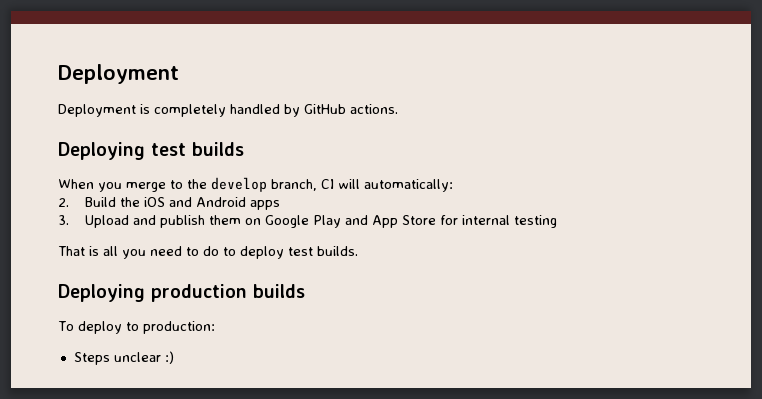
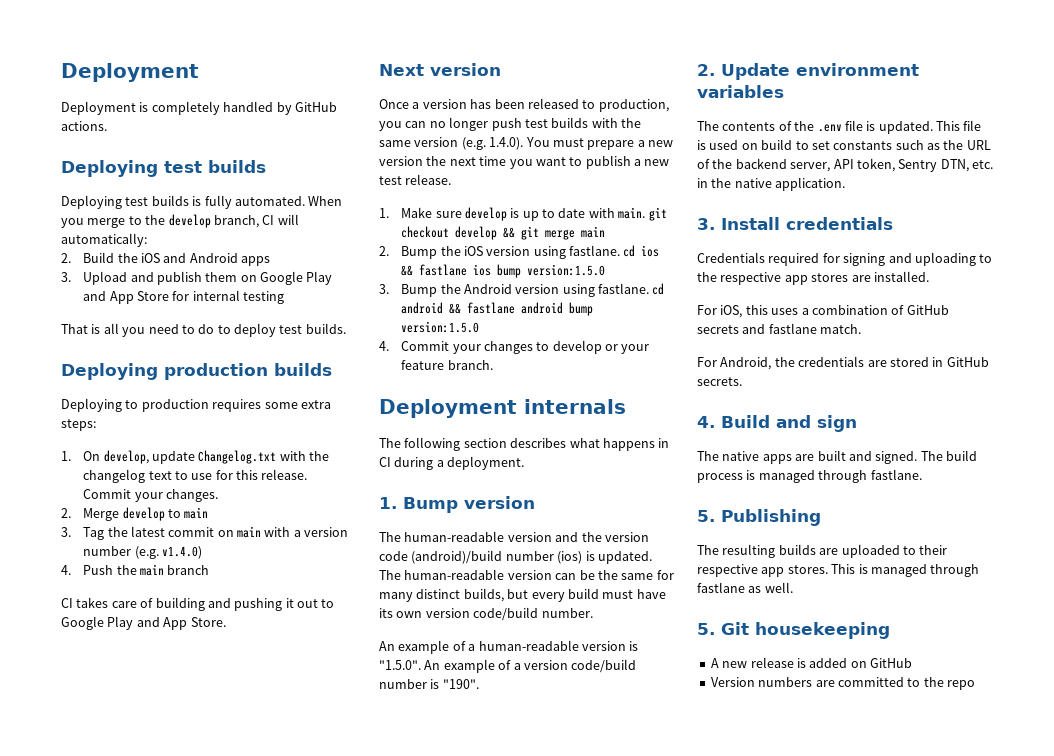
+ Deploying test builds is fully automated.
- To deploy to production:
- Steps unclear :)
+ Deploying to production requires some extra steps:
+ 1. On develop, update Changelog.txt with the changelog text to use for this release. Commit your changes.
+ 2. Merge develop to main
+ 3. Tag the latest commit on main with a version number (e.g. v1.4.0)
+ 4. Push the main branch
+ CI takes care of building and pushing it out to Google Play and App Store.
+ Next version
+ Once a version has been released to production, you can no longer push test builds with the same version (e.g. 1.4.0). You must prepare a new version the next time you want to publish a new test release.
+ 1. Make sure develop is up to date with main. git checkout develop && git merge main
+ 2. Bump the iOS version using fastlane. cd ios && fastlane ios bump version:1.5.0
+ 3. Bump the Android version using fastlane. cd android && fastlane android bump version:1.5.0
+ 4. Commit your changes to develop or your feature branch.
+ Deployment internals
+ The following section describes what happens in CI during a deployment.
+ 1. Bump version
+ The human-readable version and the version code (android)/build number (ios) is updated. The human-readable version can be the same for many distinct builds, but every build must have its own version code/build number.
+ An example of a human-readable version is "1.5.0". An example of a version code/build number is "190".
+ 2. Update environment variables
+ The contents of the .env file is updated. This file is used on build to set constants such as the URL of the backend server, API token, Sentry DTN, etc. in the native application.
+ 3. Install credentials
+ Credentials required for signing and uploading to the respective app stores are installed.
+ For iOS, this uses a combination of GitHub secrets and fastlane match.
+ For Android, the credentials are stored in GitHub secrets.
+ 4. Build and sign
+ The native apps are built and signed. The build process is managed through fastlane.
+ 5. Publishing
+ The resulting builds are uploaded to their respective app stores. This is managed through fastlane as well.
+ 5. Git housekeeping
+ A new release is added on GitHub
+ Version numbers are committed to the repo

